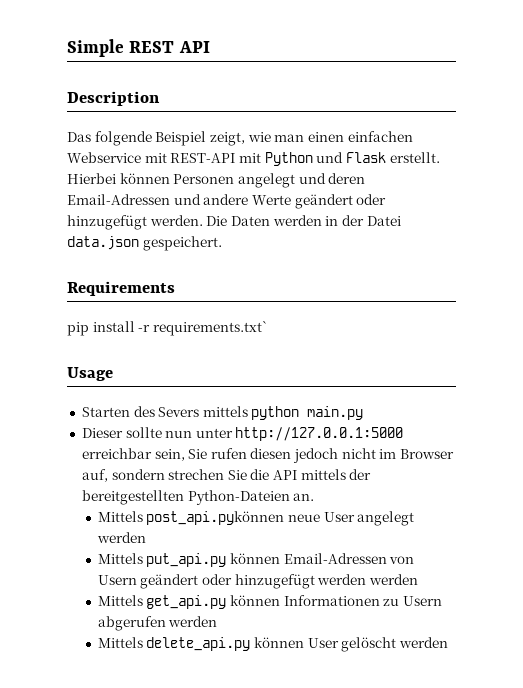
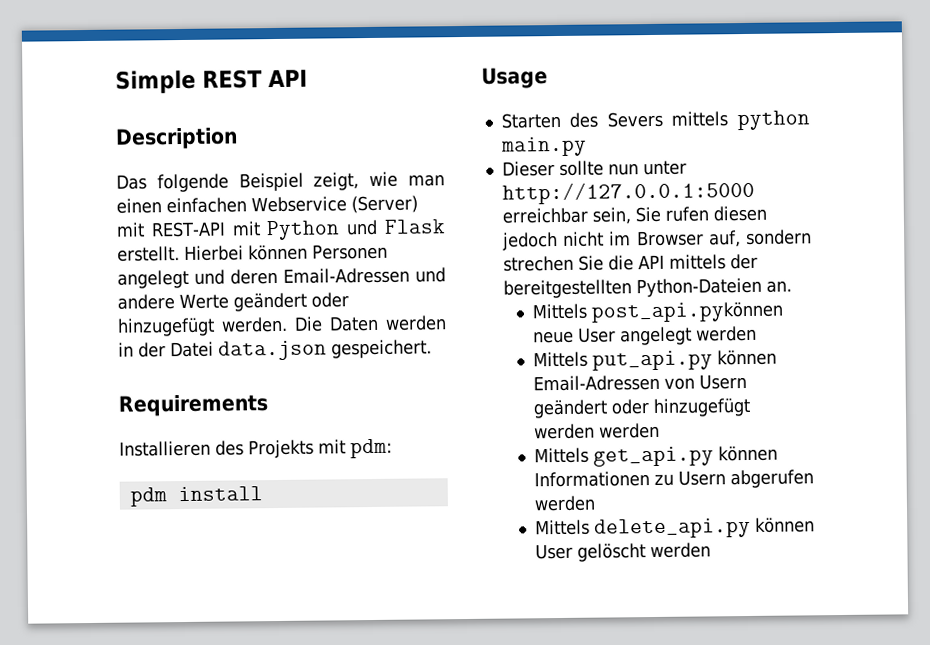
- Das folgende Beispiel zeigt, wie man einen einfachen Webservice mit REST-API mit Python und Flask erstellt.
+ Das folgende Beispiel zeigt, wie man einen einfachen Webservice (Server) mit REST-API mit Python und Flask erstellt.
- pip install -r requirements.txt`
+ Installieren des Projekts mit pdm:
+ pdm install

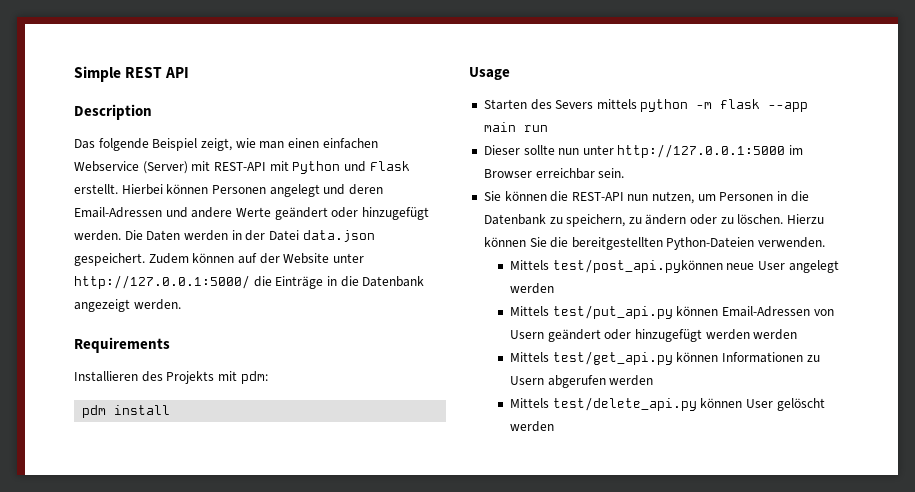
+ Zudem können auf der Website unter http://127.0.0.1:5000/ die Einträge in die Datenbank angezeigt werden.
- Starten des Severs mittels python main.py
+ Starten des Severs mittels python -m flask --app main run
- Dieser sollte nun unter http://127.0.0.1:5000 erreichbar sein, Sie rufen diesen jedoch nicht im Browser auf, sondern strechen Sie die API mittels der bereitgestellten Python-Dateien an.
- Mittels post_api.pykönnen neue User angelegt werden
+ Dieser sollte nun unter http://127.0.0.1:5000 im Browser erreichbar sein.
+ Sie können die REST-API nun nutzen, um Personen in die Datenbank zu speichern, zu ändern oder zu löschen. Hierzu können Sie die bereitgestellten Python-Dateien verwenden.
+ Mittels test/post_api.pykönnen neue User angelegt werden
- Mittels put_api.py können Email-Adressen von Usern geändert oder hinzugefügt werden werden
+ Mittels test/put_api.py können Email-Adressen von Usern geändert oder hinzugefügt werden werden
- Mittels get_api.py können Informationen zu Usern abgerufen werden
+ Mittels test/get_api.py können Informationen zu Usern abgerufen werden
- Mittels delete_api.py können User gelöscht werden
+ Mittels test/delete_api.py können User gelöscht werden

